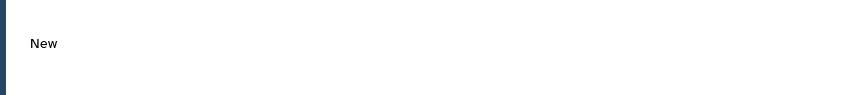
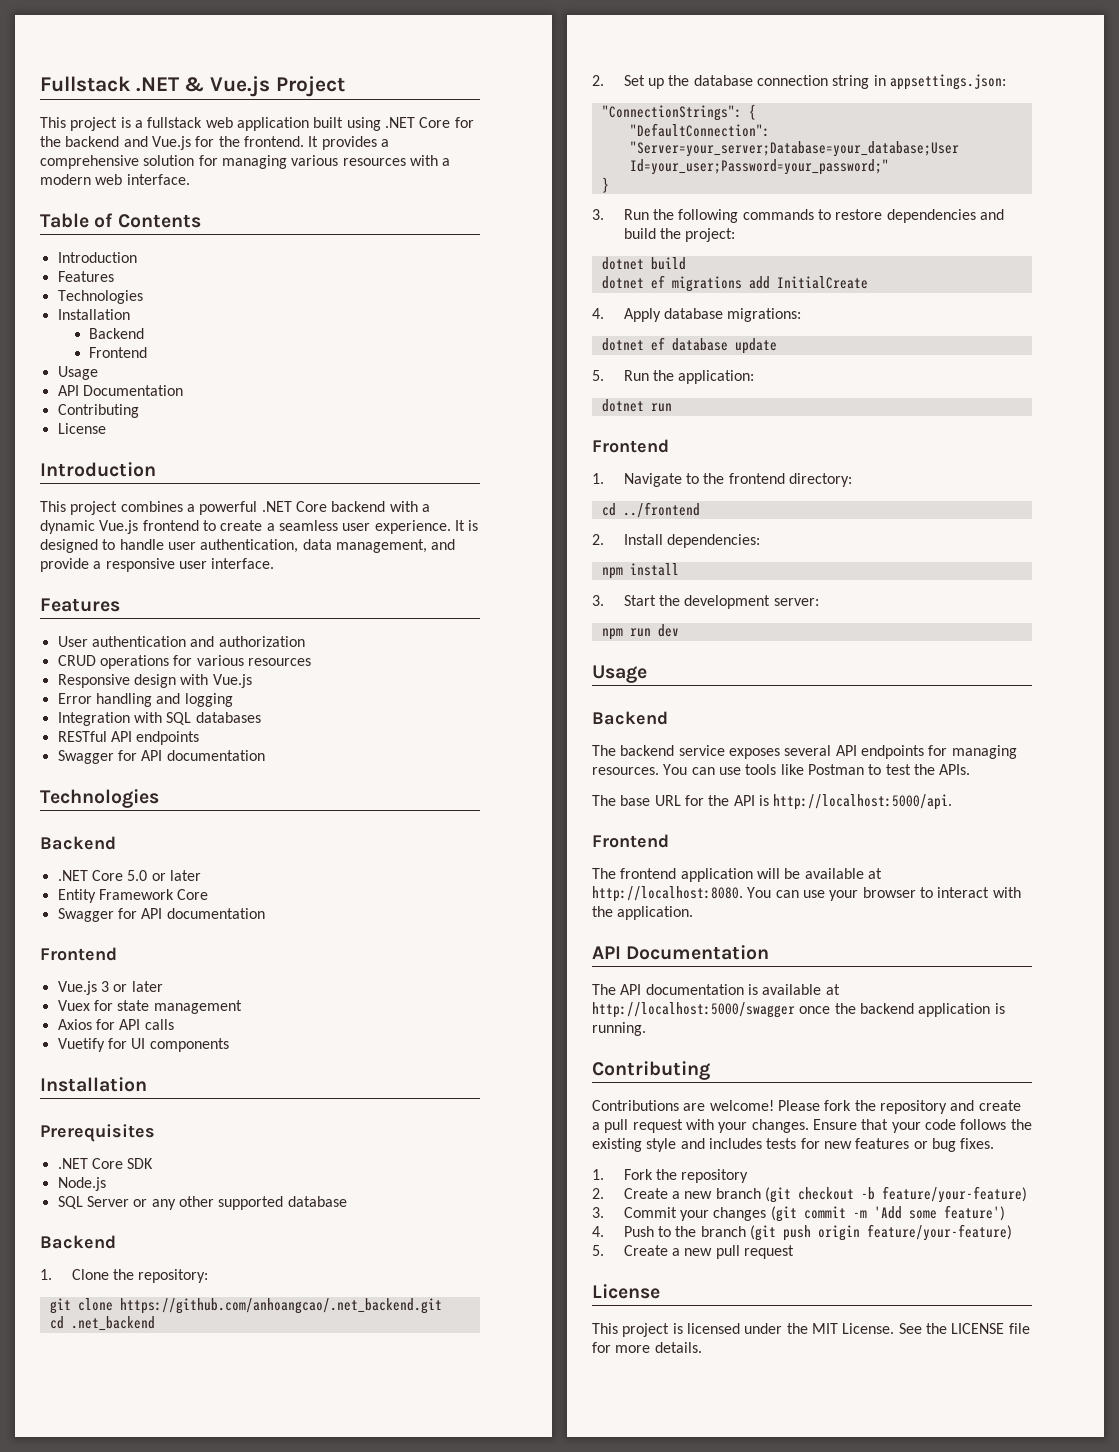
- New
+ Fullstack .NET & Vue.js Project
+ This project is a fullstack web application built using .NET Core for the backend and Vue.js for the frontend. It provides a comprehensive solution for managing various resources with a modern web interface.
+ Table of Contents
+ Introduction
+ Features
+ Technologies
+ Installation
+ Backend
+ Frontend
+ Usage
+ API Documentation
+ Contributing
+ License
+ Introduction
+ This project combines a powerful .NET Core backend with a dynamic Vue.js frontend to create a seamless user experience. It is designed to handle user authentication, data management, and provide a responsive user interface.
+ Features
+ User authentication and authorization
+ CRUD operations for various resources
+ Responsive design with Vue.js
+ Error handling and logging
+ Integration with SQL databases
+ RESTful API endpoints
+ Swagger for API documentation
+ Technologies
+ Backend
+ .NET Core 5.0 or later
+ Entity Framework Core
+ Swagger for API documentation
+ Frontend
+ Vue.js 3 or later
+ Vuex for state management
+ Axios for API calls
+ Vuetify for UI components
+ Installation
+ Prerequisites
+ .NET Core SDK
+ Node.js
+ SQL Server or any other supported database
+ Backend
+ 1. Clone the repository:
+ git clone https://github.com/anhoangcao/.net_backend.git
+ cd .net_backend
+ 2. Set up the database connection string in appsettings.json:
+ "ConnectionStrings": {
+ "DefaultConnection": "Server=your_server;Database=your_database;User Id=your_user;Password=your_password;"
+ }
+ 3. Run the following commands to restore dependencies and build the project:
+ dotnet build
+ dotnet ef migrations add InitialCreate
+ 4. Apply database migrations:
+ dotnet ef database update
+ 5. Run the application:
+ dotnet run
+ Frontend
+ 1. Navigate to the frontend directory:
+ cd ../frontend
+ 2. Install dependencies:
+ npm install
+ 3. Start the development server:
+ npm run dev
+ Usage
+ Backend
+ The backend service exposes several API endpoints for managing resources. You can use tools like Postman to test the APIs.
+ The base URL for the API is http://localhost:5000/api.
+ Frontend
+ The frontend application will be available at http://localhost:8080. You can use your browser to interact with the application.
+ API Documentation
+ The API documentation is available at http://localhost:5000/swagger once the backend application is running.
+ Contributing
+ Contributions are welcome! Please fork the repository and create a pull request with your changes. Ensure that your code follows the existing style and includes tests for new features or bug fixes.
+ 1. Fork the repository
+ 2. Create a new branch (git checkout -b feature/your-feature)
+ 3. Commit your changes (git commit -m 'Add some feature')
+ 4. Push to the branch (git push origin feature/your-feature)
+ 5. Create a new pull request
+ License
+ This project is licensed under the MIT License. See the LICENSE file for more details.

